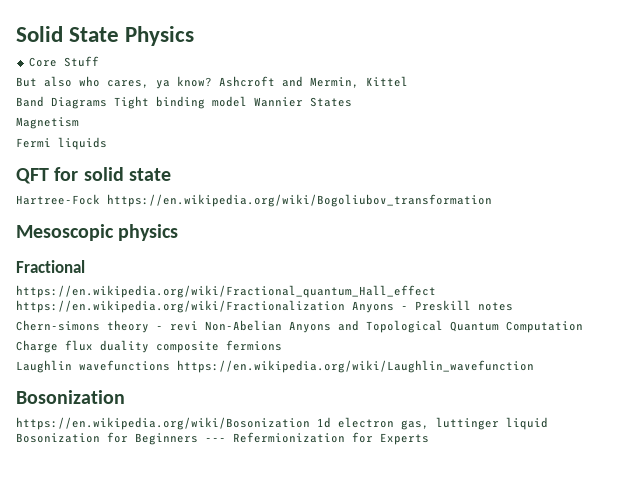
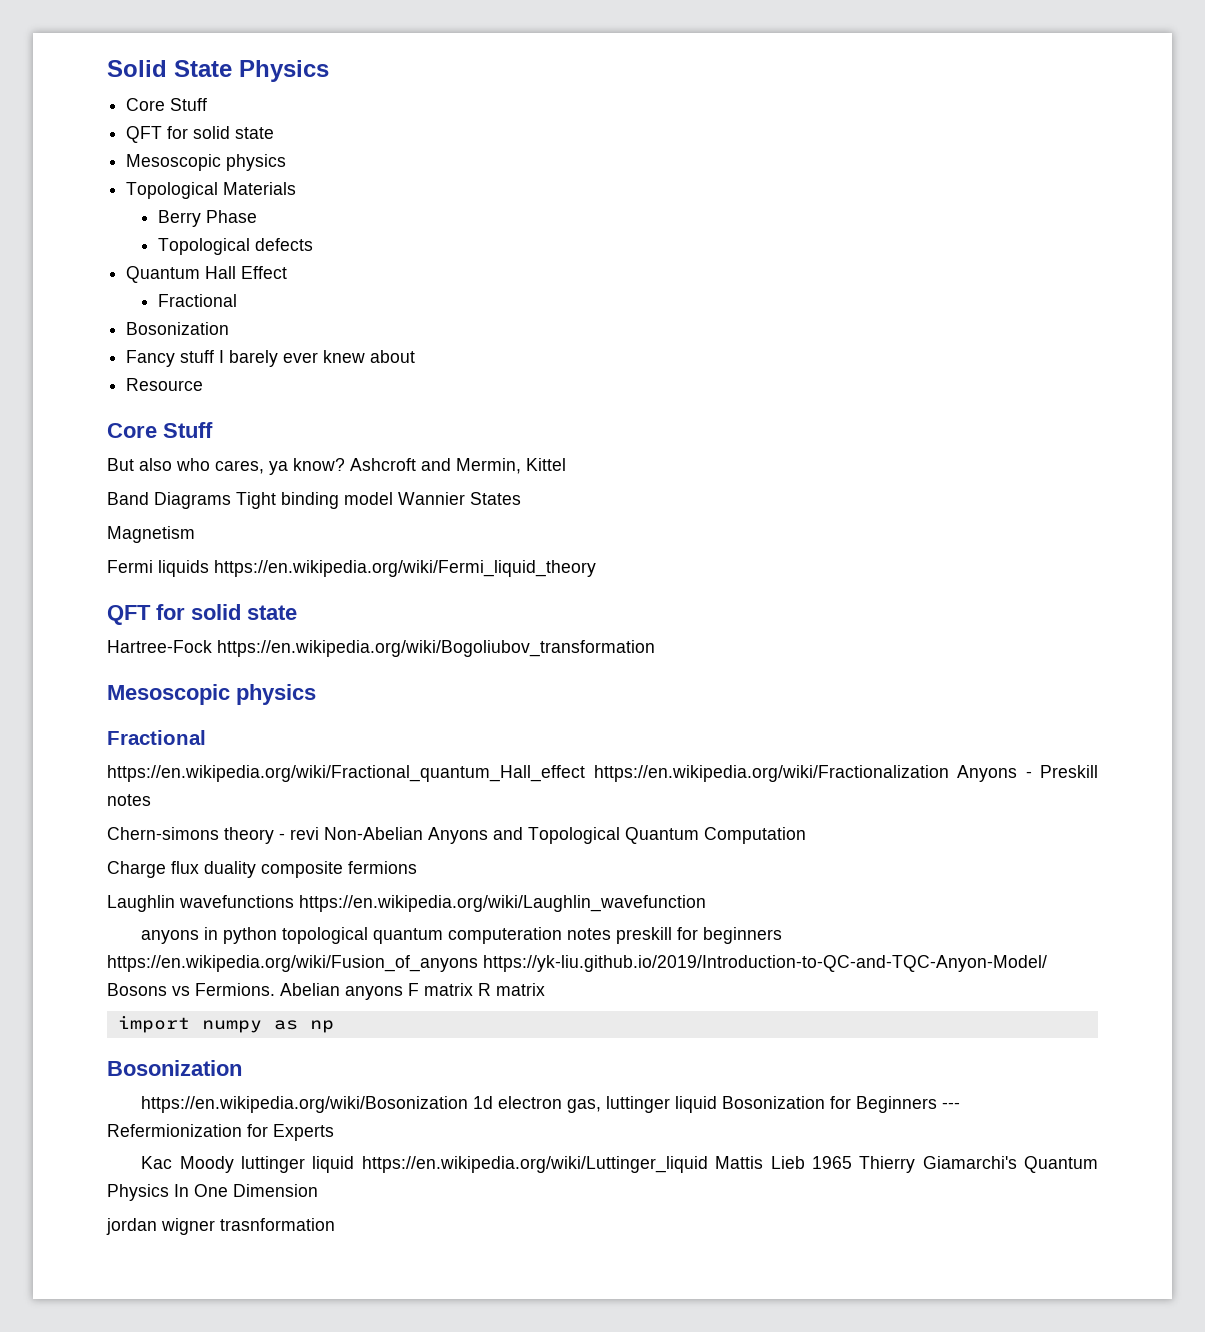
  Solid State Physics
+ Core Stuff
+ QFT for solid state
+ Mesoscopic physics
+ Topological Materials
+ Berry Phase
+ Topological defects
+ Quantum Hall Effect
+ Fractional
+ Bosonization
+ Fancy stuff I barely ever knew about
+ Resource
- Fermi liquids
+ Fermi liquids https://en.wikipedia.org/wiki/Fermi_liquid_theory
+ anyons in python topological quantum computeration notes preskill for beginners https://en.wikipedia.org/wiki/Fusion_of_anyons https://yk-liu.github.io/2019/Introduction-to-QC-and-TQC-Anyon-Model/ Bosons vs Fermions. Abelian anyons F matrix R matrix
+ import numpy as np
+ Kac Moody luttinger liquid https://en.wikipedia.org/wiki/Luttinger_liquid Mattis Lieb 1965 Thierry Giamarchi's Quantum Physics In One Dimension
+ jordan wigner trasnformation

